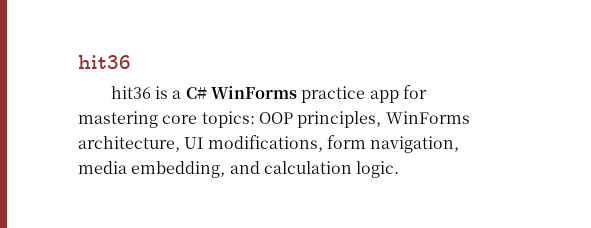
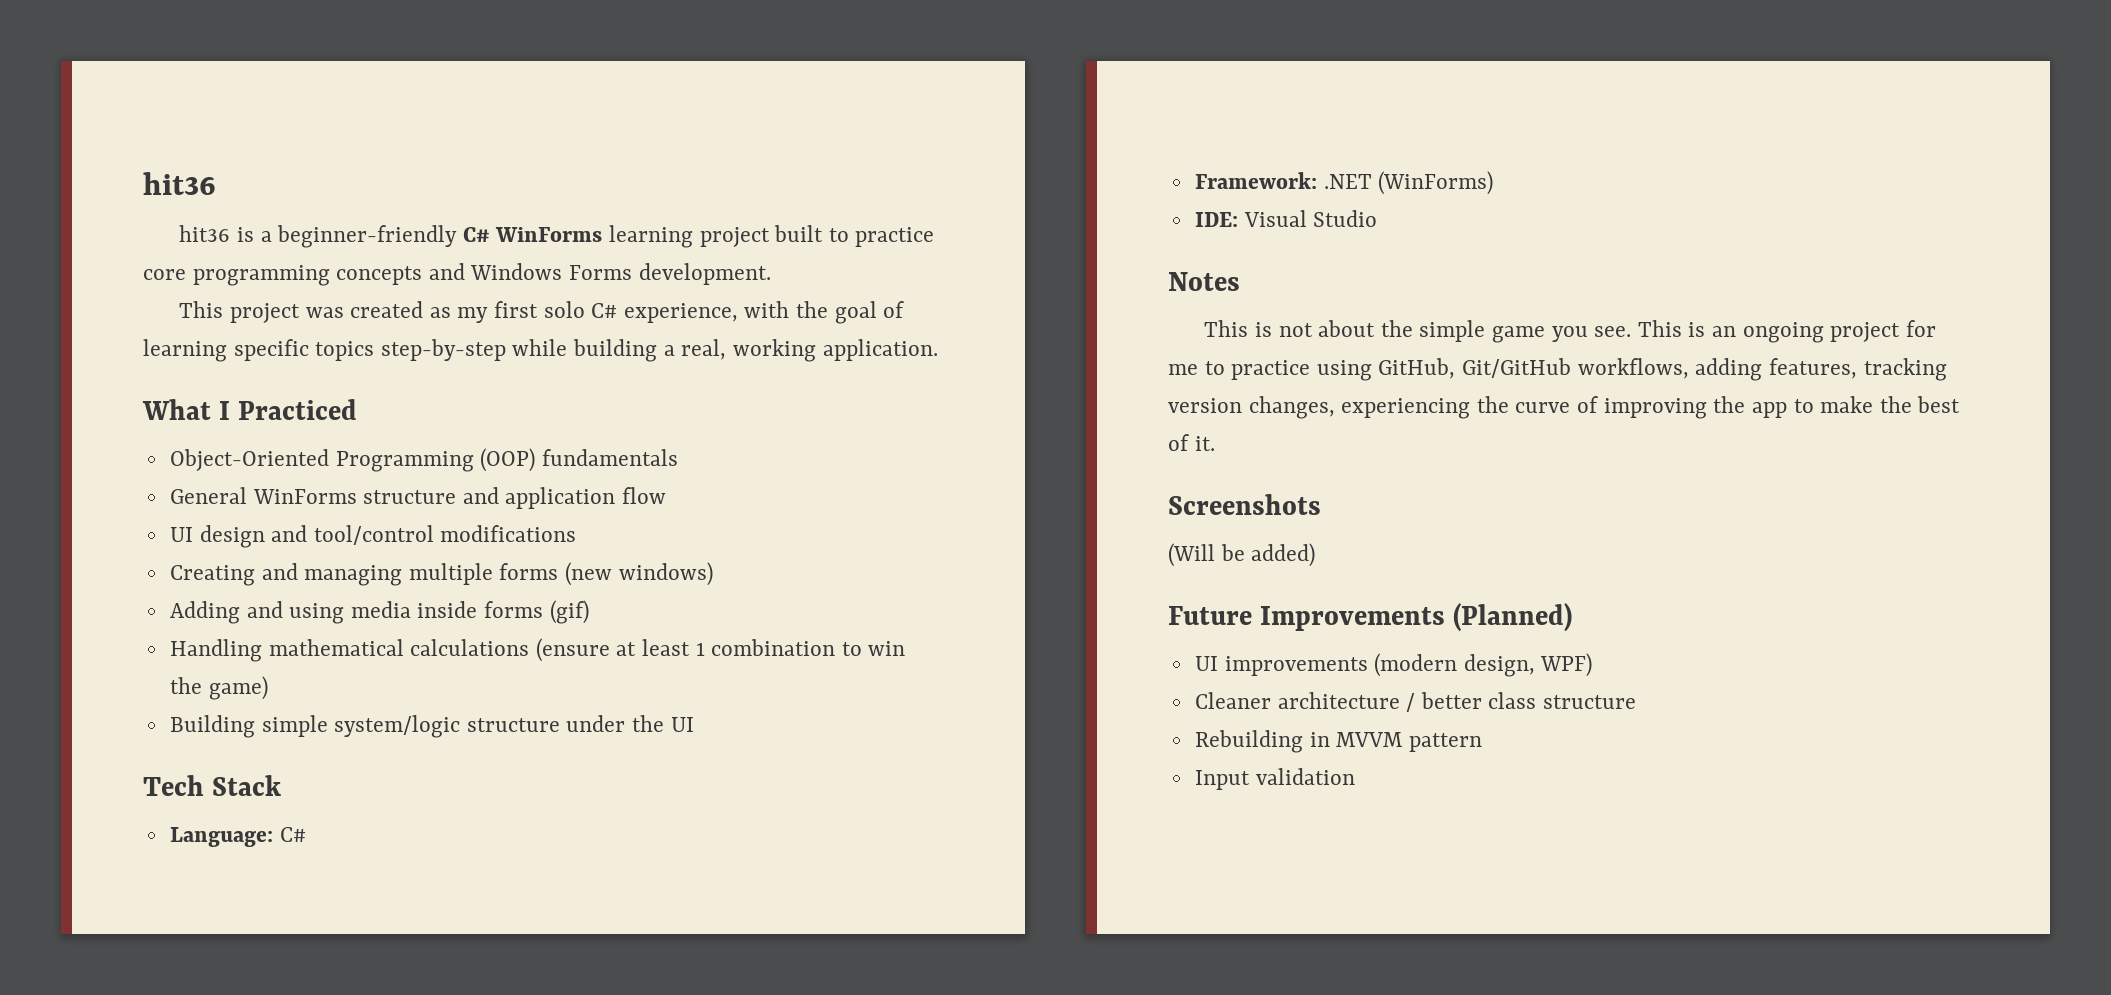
- hit36 is a C# WinForms practice app for mastering core topics: OOP principles, WinForms architecture, UI modifications, form navigation, media embedding, and calculation logic.
+ hit36 is a beginner-friendly C# WinForms learning project built to practice core programming concepts and Windows Forms development.
+ This project was created as my first solo C# experience, with the goal of learning specific topics step-by-step while building a real, working application.
+ What I Practiced
+ Object-Oriented Programming (OOP) fundamentals
+ General WinForms structure and application flow
+ UI design and tool/control modifications
+ Creating and managing multiple forms (new windows)
+ Adding and using media inside forms (gif)
+ Handling mathematical calculations (ensure at least 1 combination to win the game)
+ Building simple system/logic structure under the UI
+ Tech Stack
+ Language: C#
+ Framework: .NET (WinForms)
+ IDE: Visual Studio
+ Notes
+ This is not about the simple game you see. This is an ongoing project for me to practice using GitHub, Git/GitHub workflows, adding features, tracking version changes, experiencing the curve of improving the app to make the best of it.
+ Screenshots
+ (Will be added)
+ Future Improvements (Planned)
+ UI improvements (modern design, WPF)
+ Cleaner architecture / better class structure
+ Rebuilding in MVVM pattern
+ Input validation

